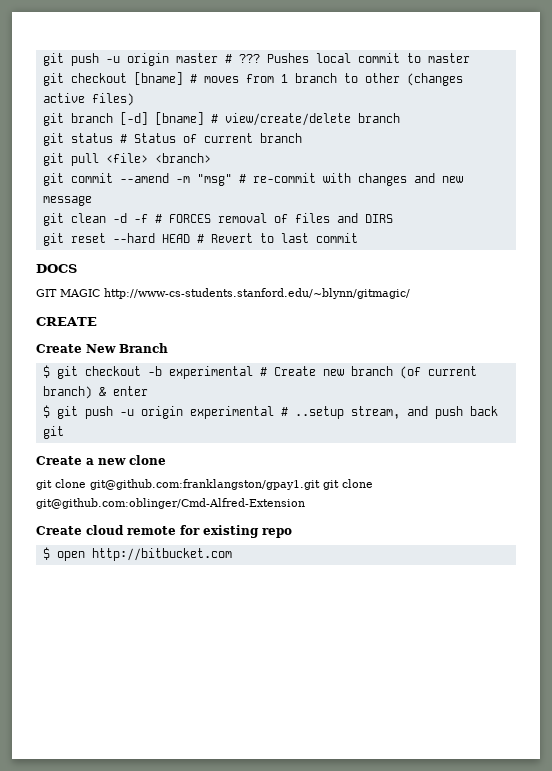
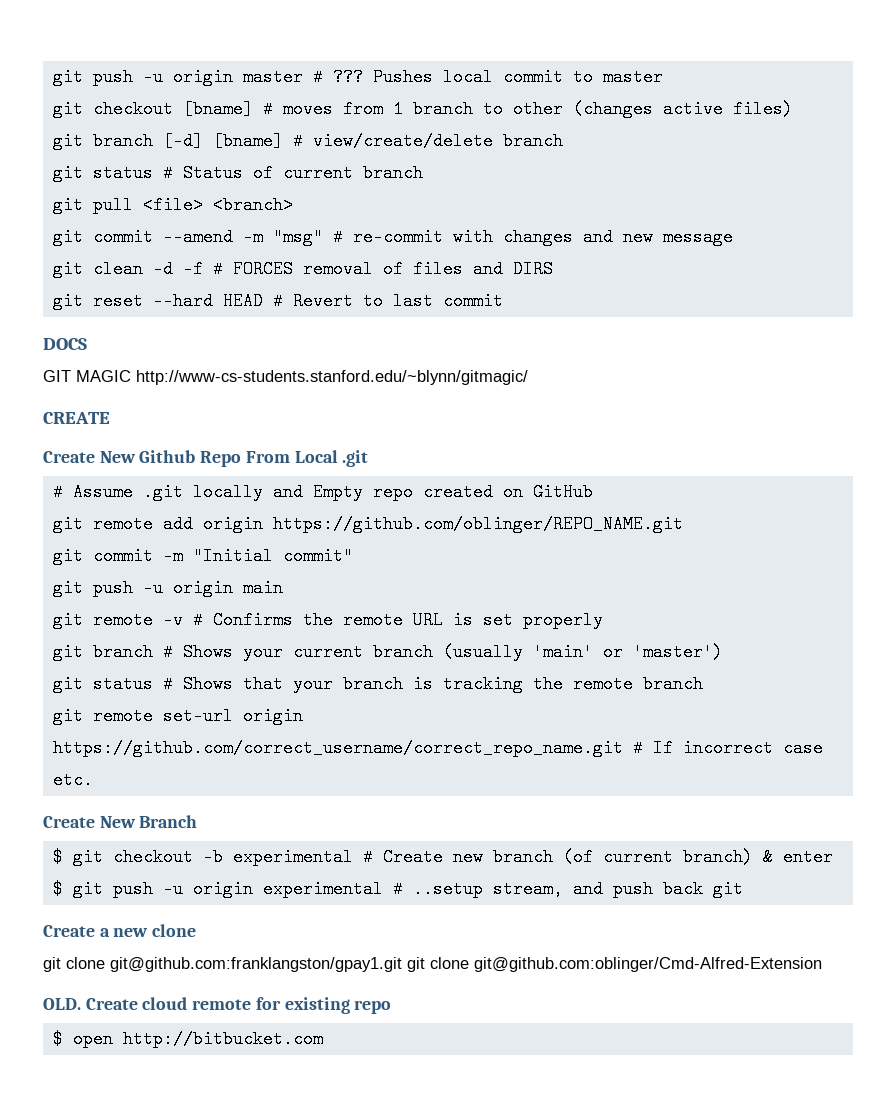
+ Create New Github Repo From Local .git
+ # Assume .git locally and Empty repo created on GitHub
+ git remote add origin https://github.com/oblinger/REPO_NAME.git
+ git commit -m "Initial commit"
+ git push -u origin main
+ git remote -v # Confirms the remote URL is set properly
+ git branch # Shows your current branch (usually 'main' or 'master')
+ git status # Shows that your branch is tracking the remote branch
+ git remote set-url origin https://github.com/correct_username/correct_repo_name.git # If incorrect case etc.
- Create cloud remote for existing repo
+ OLD. Create cloud remote for existing repo

